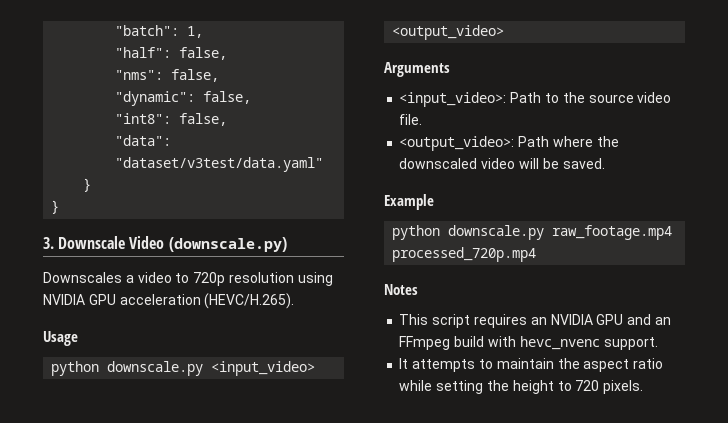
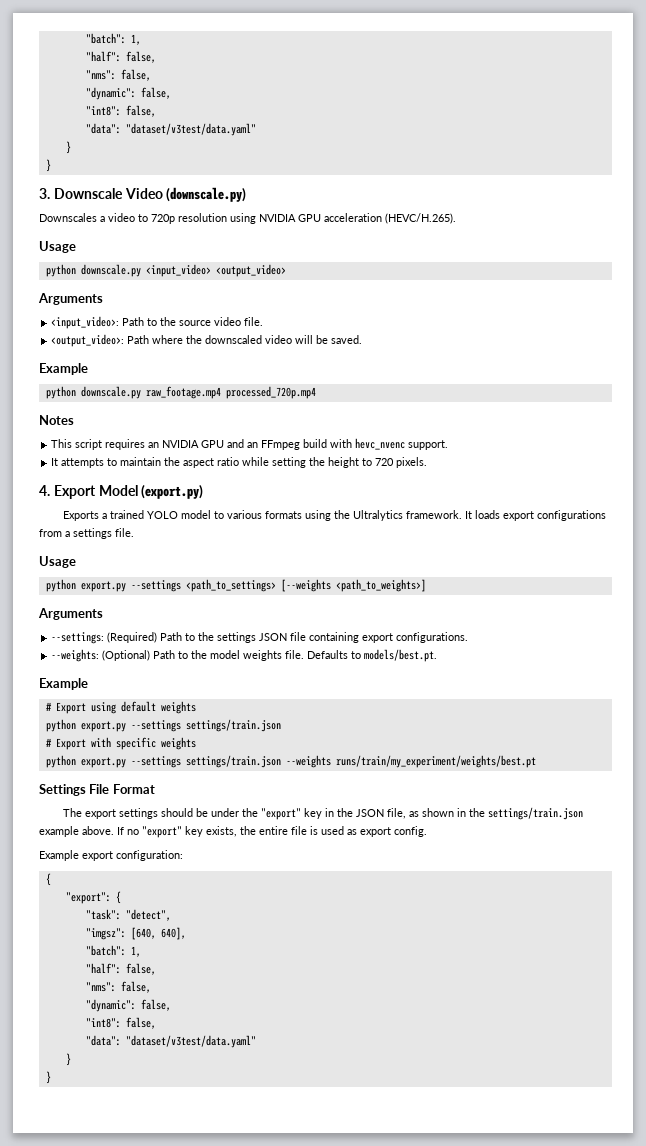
+ 4. Export Model (export.py)
+ Exports a trained YOLO model to various formats using the Ultralytics framework. It loads export configurations from a settings file.
+ Usage
+ python export.py --settings <path_to_settings> [--weights <path_to_weights>]
+ Arguments
+ --settings: (Required) Path to the settings JSON file containing export configurations.
+ --weights: (Optional) Path to the model weights file. Defaults to models/best.pt.
+ Example
+ # Export using default weights
+ python export.py --settings settings/train.json
+ # Export with specific weights
+ python export.py --settings settings/train.json --weights runs/train/my_experiment/weights/best.pt
+ Settings File Format
+ The export settings should be under the "export" key in the JSON file, as shown in the settings/train.json example above. If no "export" key exists, the entire file is used as export config.
+ Example export configuration:
+ {
+ "export": {
+ "task": "detect",
+ "imgsz": [640, 640],
+ "batch": 1,
+ "half": false,
+ "nms": false,
+ "dynamic": false,
+ "int8": false,
+ "data": "dataset/v3test/data.yaml"
+ }
+ }

